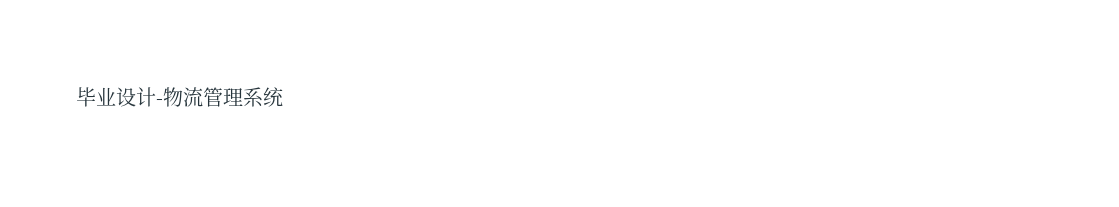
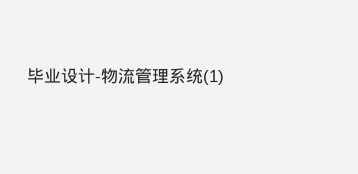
- 毕业设计-物流管理系统
+ 毕业设计-物流管理系统(1)

